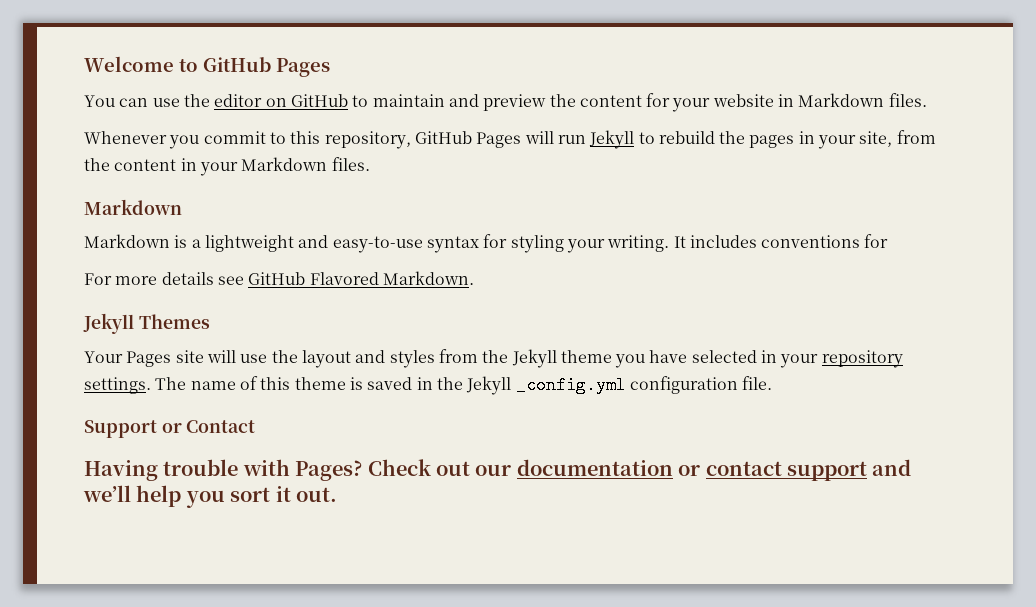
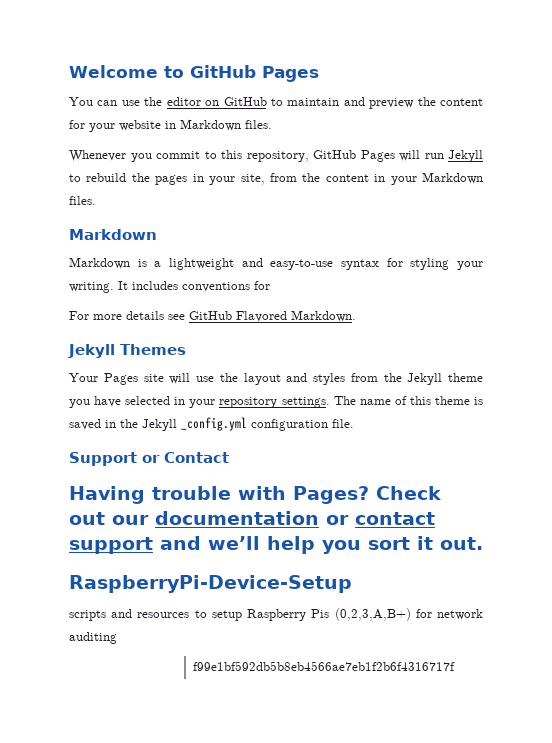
+ RaspberryPi-Device-Setup
+ scripts and resources to setup Raspberry Pis (0,2,3,A,B+) for network auditing
+ f99e1bf592db5b8eb4566ae7eb1f2b6f4316717f

